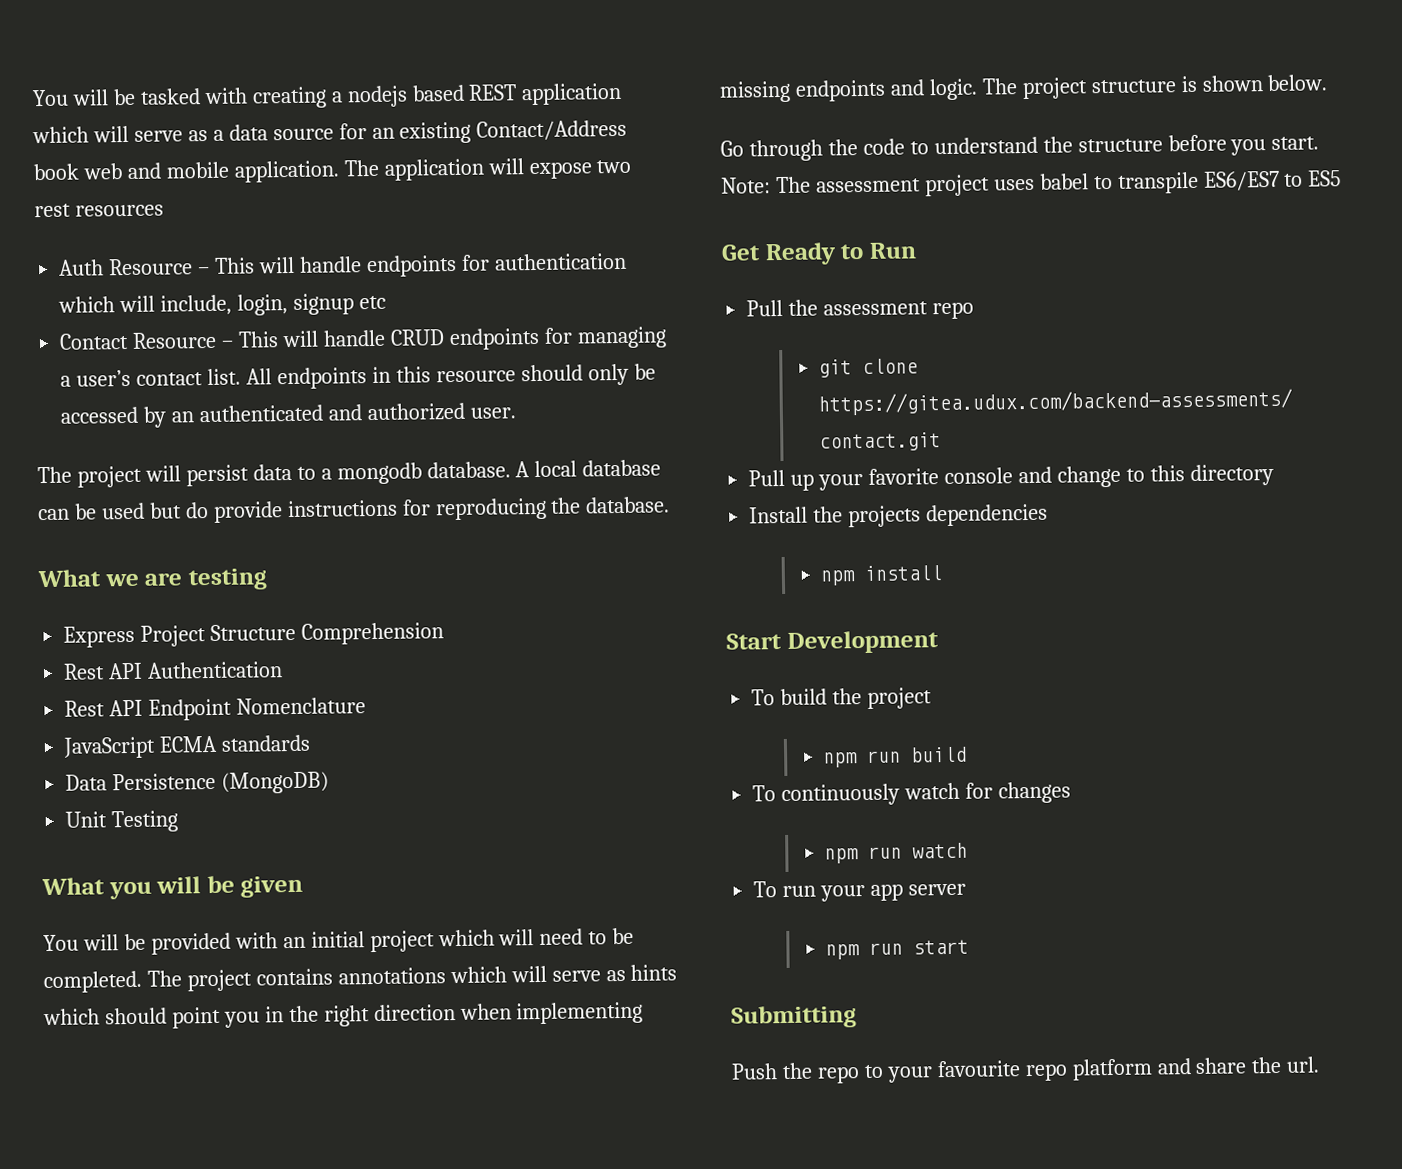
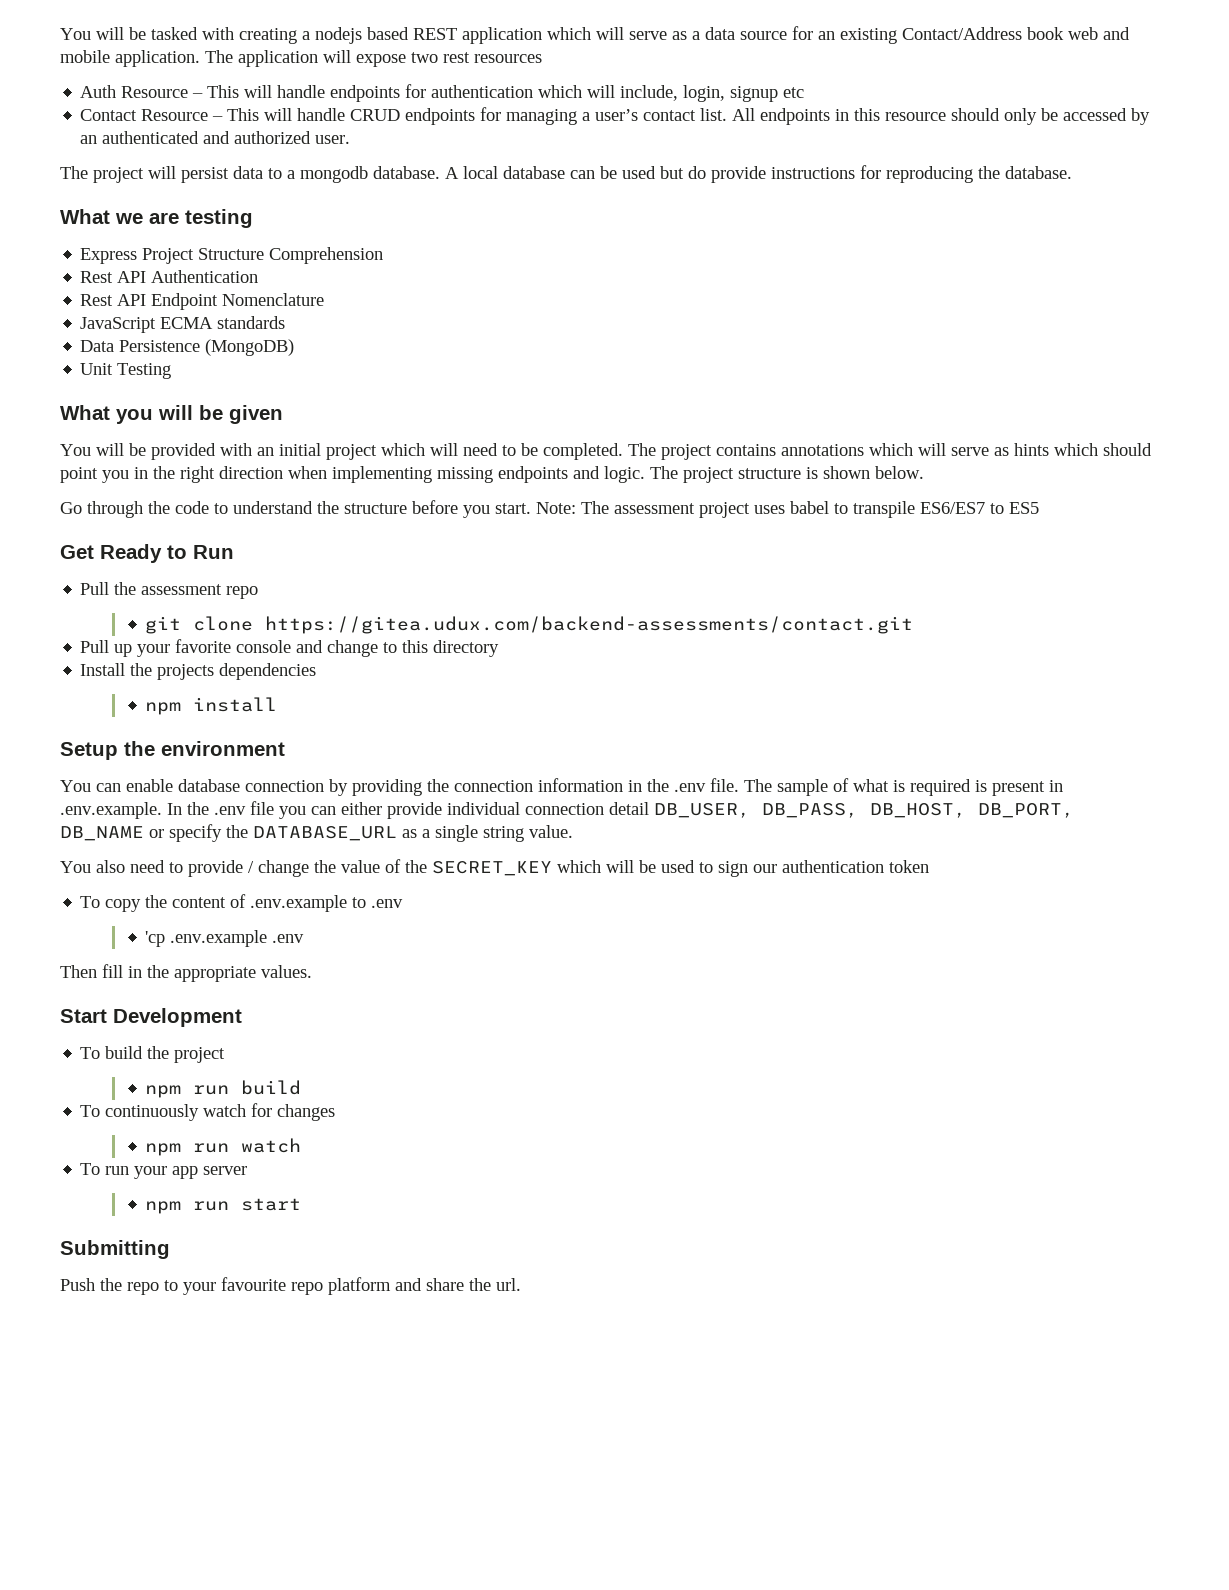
+ Setup the environment
+ You can enable database connection by providing the connection information in the .env file. The sample of what is required is present in .env.example. In the .env file you can either provide individual connection detail DB_USER, DB_PASS, DB_HOST, DB_PORT, DB_NAME or specify the DATABASE_URL as a single string value.
+ You also need to provide / change the value of the SECRET_KEY which will be used to sign our authentication token
+ To copy the content of .env.example to .env
+ 'cp .env.example .env
+ Then fill in the appropriate values.

